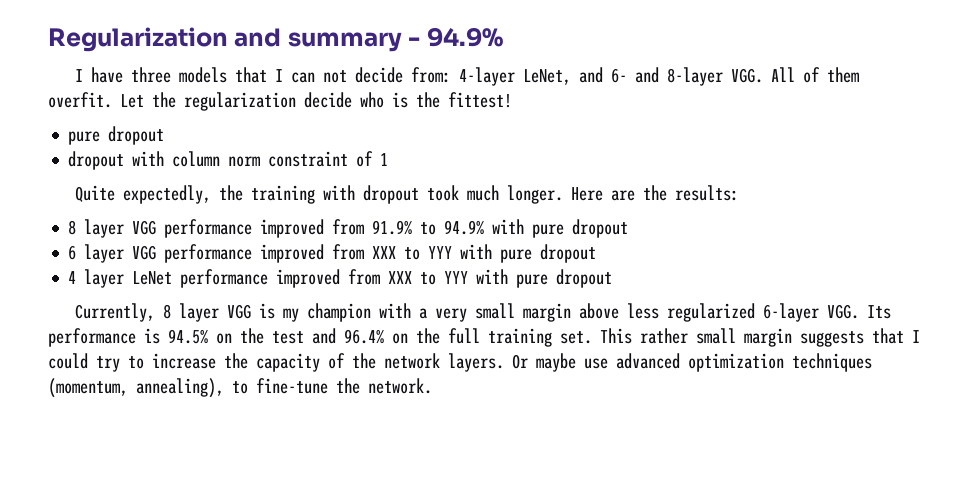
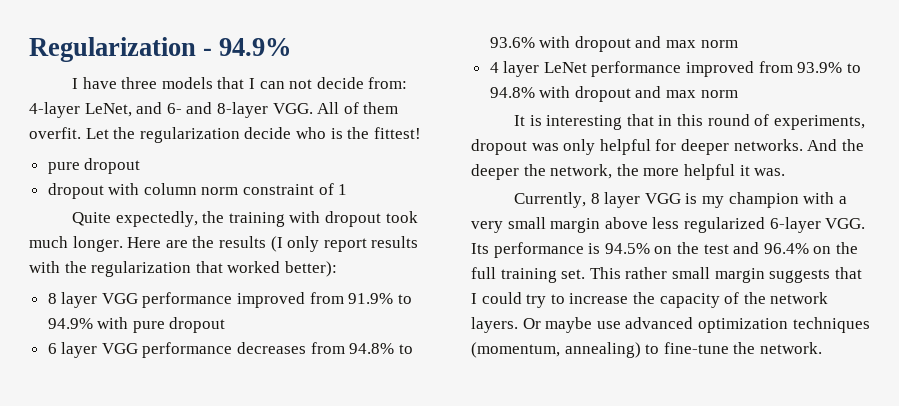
- Regularization and summary - 94.9%
+ Regularization - 94.9%
- Here are the results:
+ Here are the results (I only report results with the regularization that worked better):
- 6 layer VGG performance improved from XXX to YYY with pure dropout
+ 6 layer VGG performance decreases from 94.8% to 93.6% with dropout and max norm
- 4 layer LeNet performance improved from XXX to YYY with pure dropout
+ 4 layer LeNet performance improved from 93.9% to 94.8% with dropout and max norm
+ It is interesting that in this round of experiments, dropout was only helpful for deeper networks. And the deeper the network, the more helpful it was.
- Or maybe use advanced optimization techniques (momentum, annealing), to fine-tune the network.
+ Or maybe use advanced optimization techniques (momentum, annealing) to fine-tune the network.

